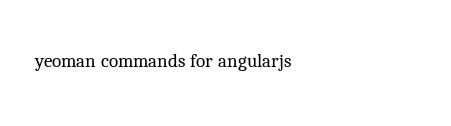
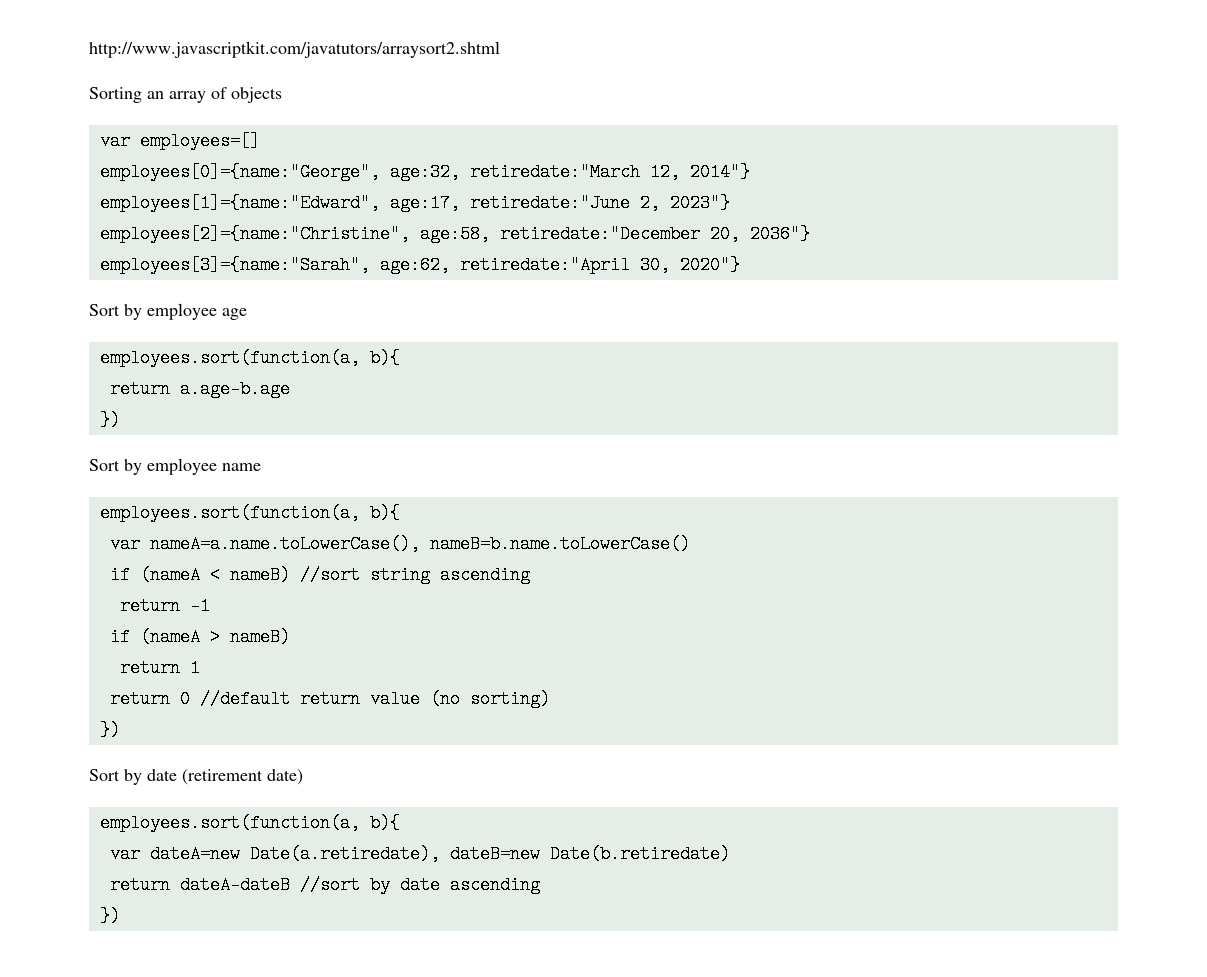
- yeoman commands for angularjs
+ http://www.javascriptkit.com/javatutors/arraysort2.shtml
+ Sorting an array of objects
+ var employees=[]
+ employees[0]={name:"George", age:32, retiredate:"March 12, 2014"}
+ employees[1]={name:"Edward", age:17, retiredate:"June 2, 2023"}
+ employees[2]={name:"Christine", age:58, retiredate:"December 20, 2036"}
+ employees[3]={name:"Sarah", age:62, retiredate:"April 30, 2020"}
+ Sort by employee age
+ employees.sort(function(a, b){
+ return a.age-b.age
+ })
+ Sort by employee name
+ employees.sort(function(a, b){
+ var nameA=a.name.toLowerCase(), nameB=b.name.toLowerCase()
+ if (nameA < nameB) //sort string ascending
+ return -1
+ if (nameA > nameB)
+ return 1
+ return 0 //default return value (no sorting)
+ })
+ Sort by date (retirement date)
+ employees.sort(function(a, b){
+ var dateA=new Date(a.retiredate), dateB=new Date(b.retiredate)
+ return dateA-dateB //sort by date ascending
+ })

